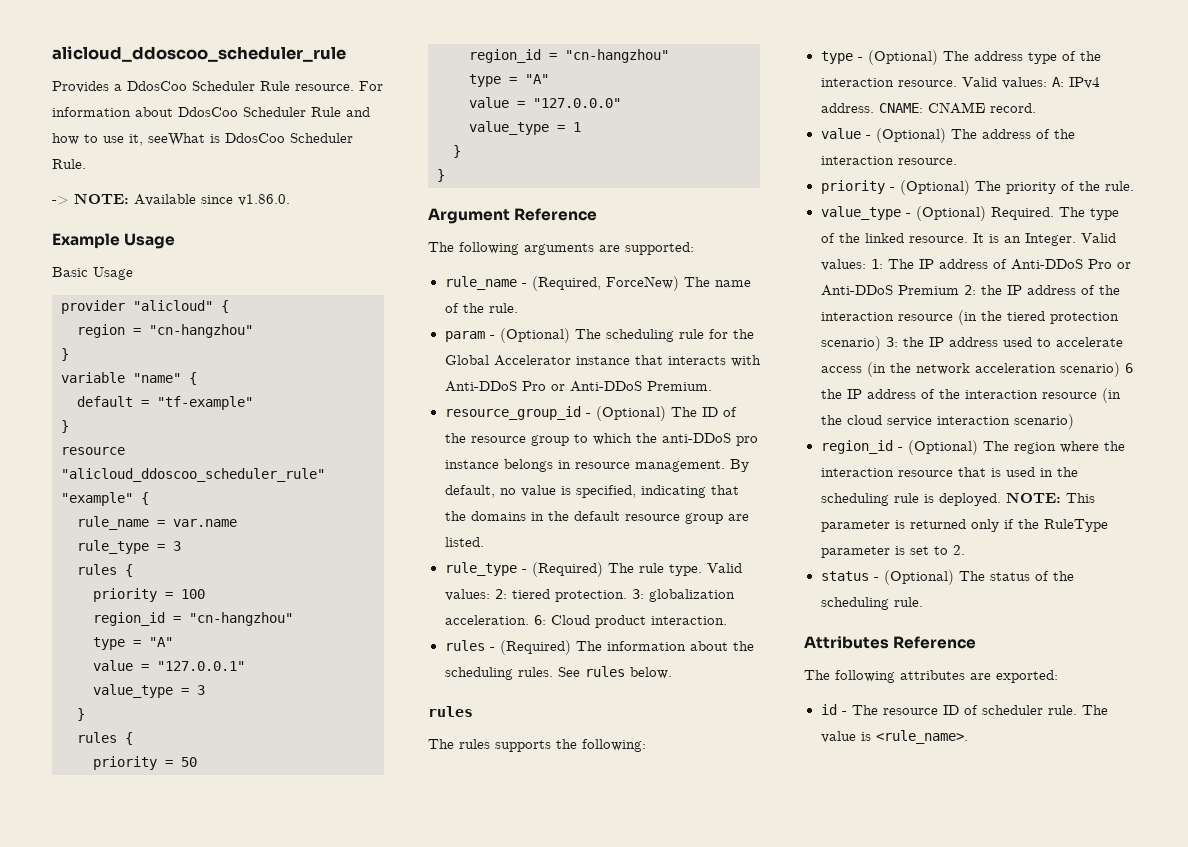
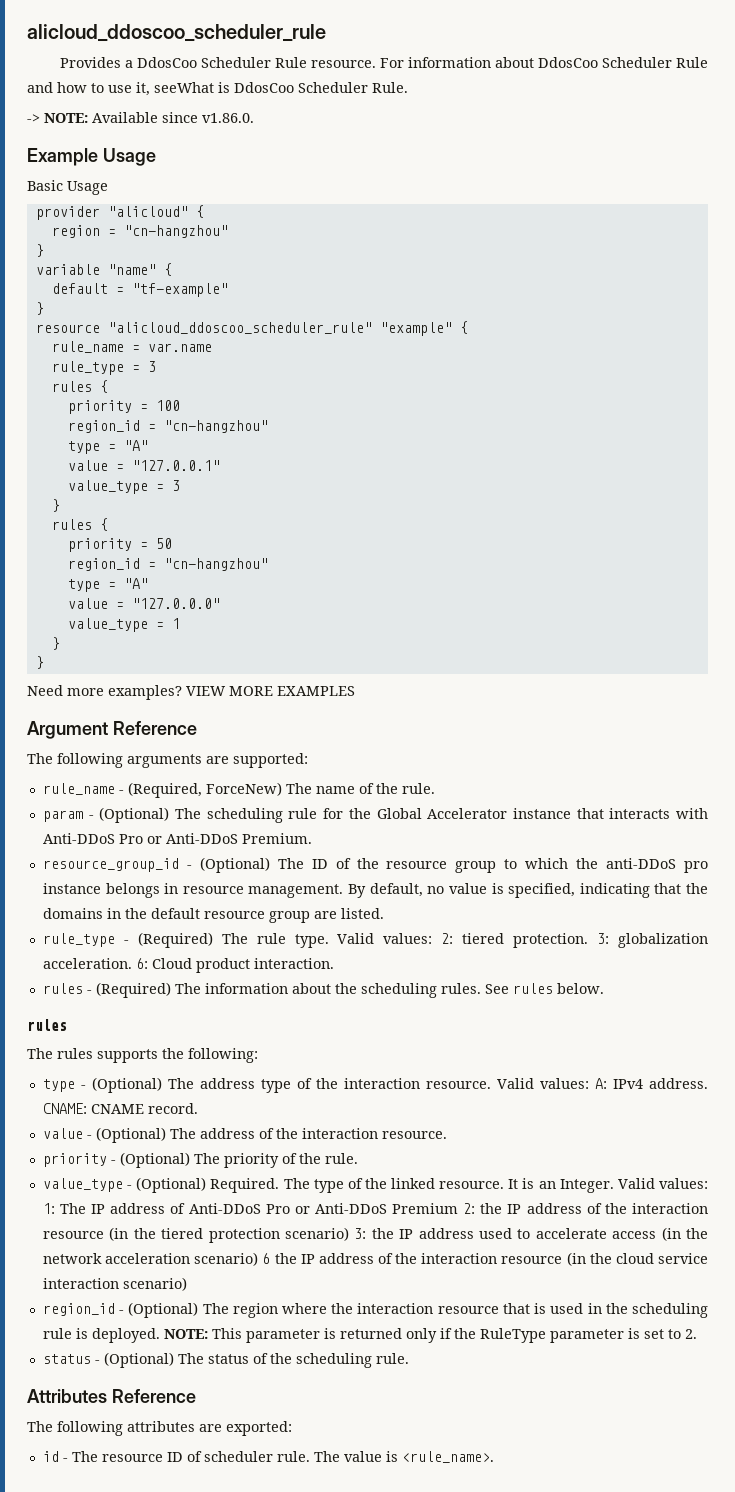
+ Need more examples? VIEW MORE EXAMPLES

